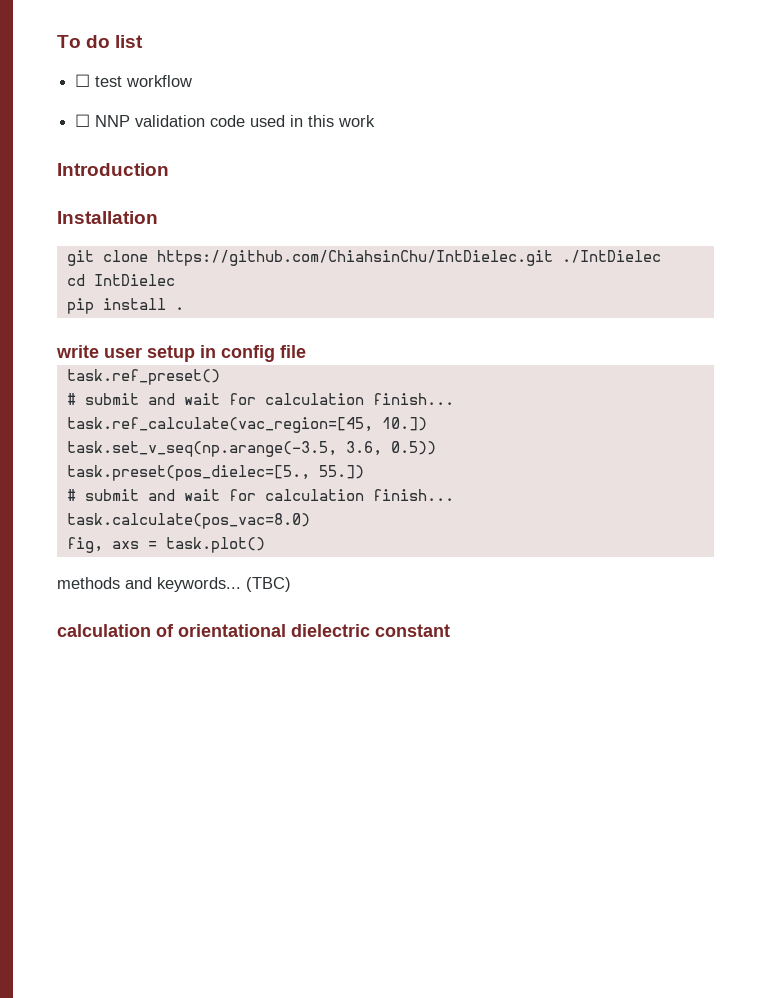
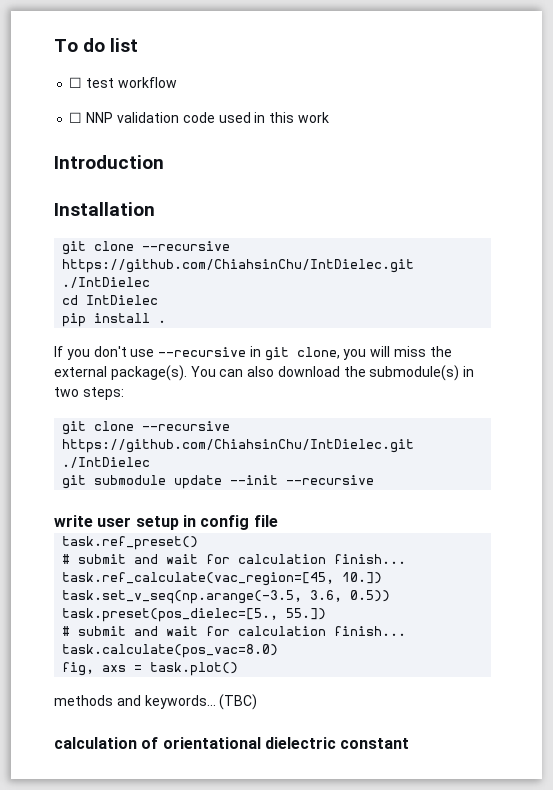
  Installation
- git clone https://github.com/ChiahsinChu/IntDielec.git ./IntDielec
+ git clone --recursive https://github.com/ChiahsinChu/IntDielec.git ./IntDielec
+ If you don't use --recursive in git clone, you will miss the external package(s). You can also download the submodule(s) in two steps:
+ git clone --recursive https://github.com/ChiahsinChu/IntDielec.git ./IntDielec
+ git submodule update --init --recursive

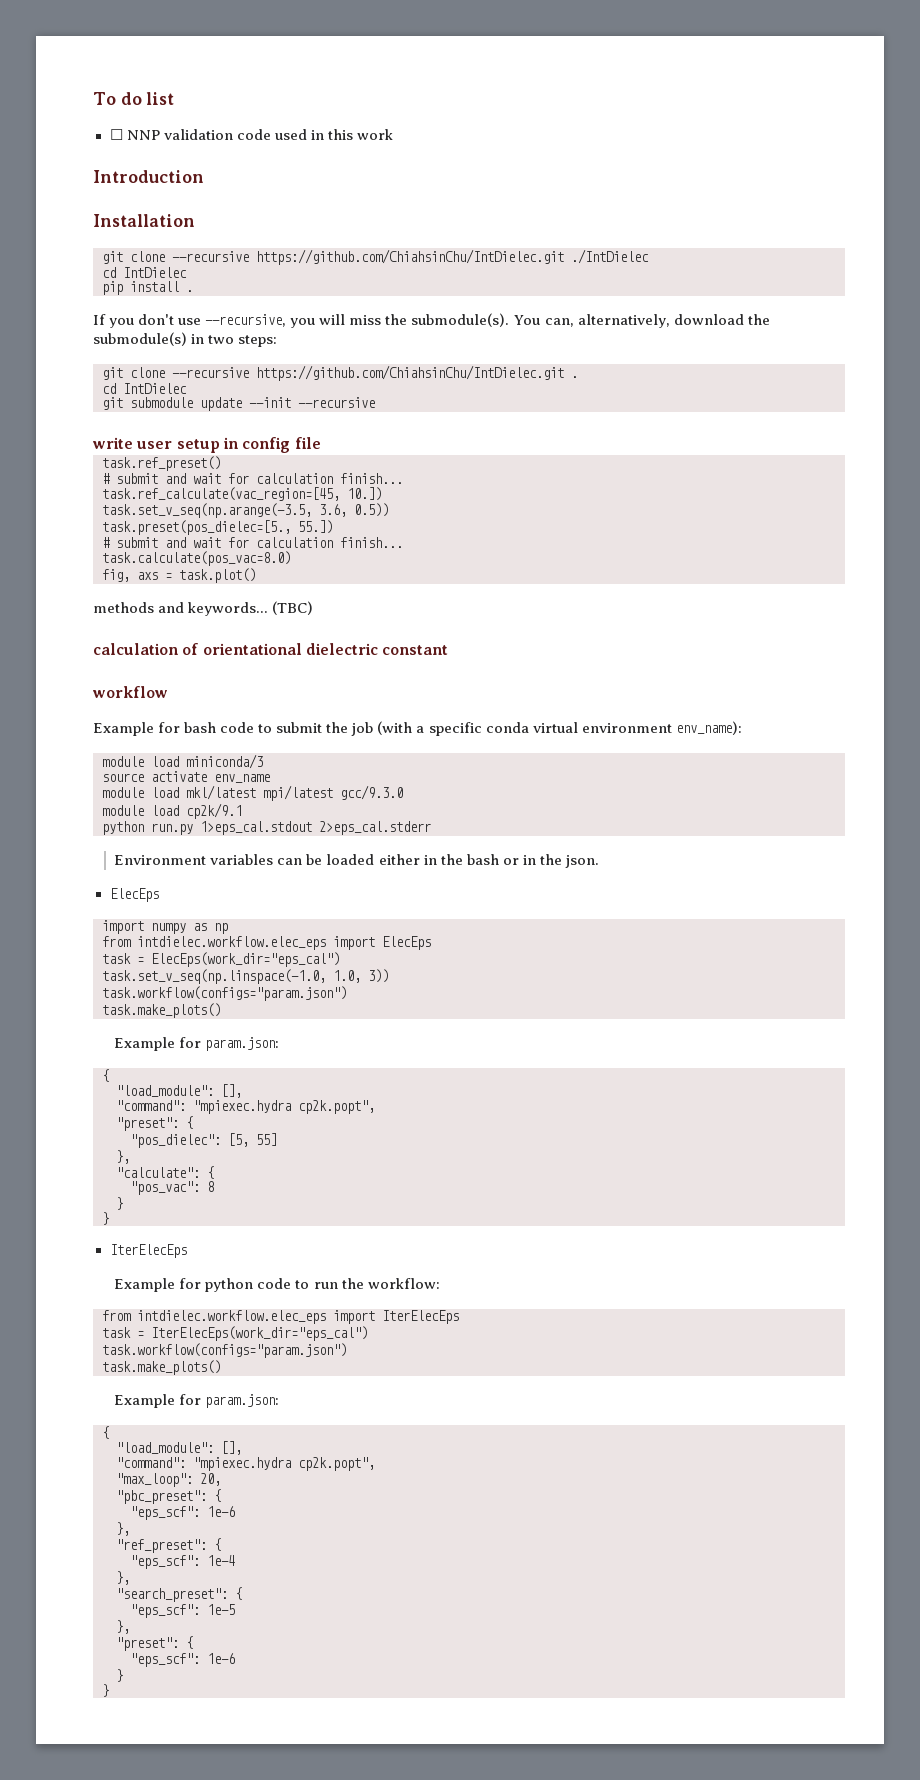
- ☐ test workflow
- If you don't use --recursive in git clone, you will miss the external package(s). You can also download the submodule(s) in two steps:
- git clone --recursive https://github.com/ChiahsinChu/IntDielec.git ./IntDielec
+ If you don't use --recursive, you will miss the submodule(s). You can, alternatively, download the submodule(s) in two steps:
+ git clone --recursive https://github.com/ChiahsinChu/IntDielec.git .
+ cd IntDielec
+ workflow
+ Example for bash code to submit the job (with a specific conda virtual environment env_name):
+ module load miniconda/3
+ source activate env_name
+ module load mkl/latest mpi/latest gcc/9.3.0
+ module load cp2k/9.1
+ python run.py 1>eps_cal.stdout 2>eps_cal.stderr
+ Environment variables can be loaded either in the bash or in the json.
+ ElecEps
+ import numpy as np
+ from intdielec.workflow.elec_eps import ElecEps
+ task = ElecEps(work_dir="eps_cal")
+ task.set_v_seq(np.linspace(-1.0, 1.0, 3))
+ task.workflow(configs="param.json")
+ task.make_plots()
+ Example for param.json:
+ {
+ "load_module": [],
+ "command": "mpiexec.hydra cp2k.popt",
+ "preset": {
+ "pos_dielec": [5, 55]
+ },
+ "calculate": {
+ "pos_vac": 8
+ }
+ }
+ IterElecEps
+ Example for python code to run the workflow:
+ from intdielec.workflow.elec_eps import IterElecEps
+ task = IterElecEps(work_dir="eps_cal")
+ task.workflow(configs="param.json")
+ task.make_plots()
+ Example for param.json:
+ {
+ "load_module": [],
+ "command": "mpiexec.hydra cp2k.popt",
+ "max_loop": 20,
+ "pbc_preset": {
+ "eps_scf": 1e-6
+ },
+ "ref_preset": {
+ "eps_scf": 1e-4
+ },
+ "search_preset": {
+ "eps_scf": 1e-5
+ },
+ "preset": {
+ "eps_scf": 1e-6
+ }
+ }

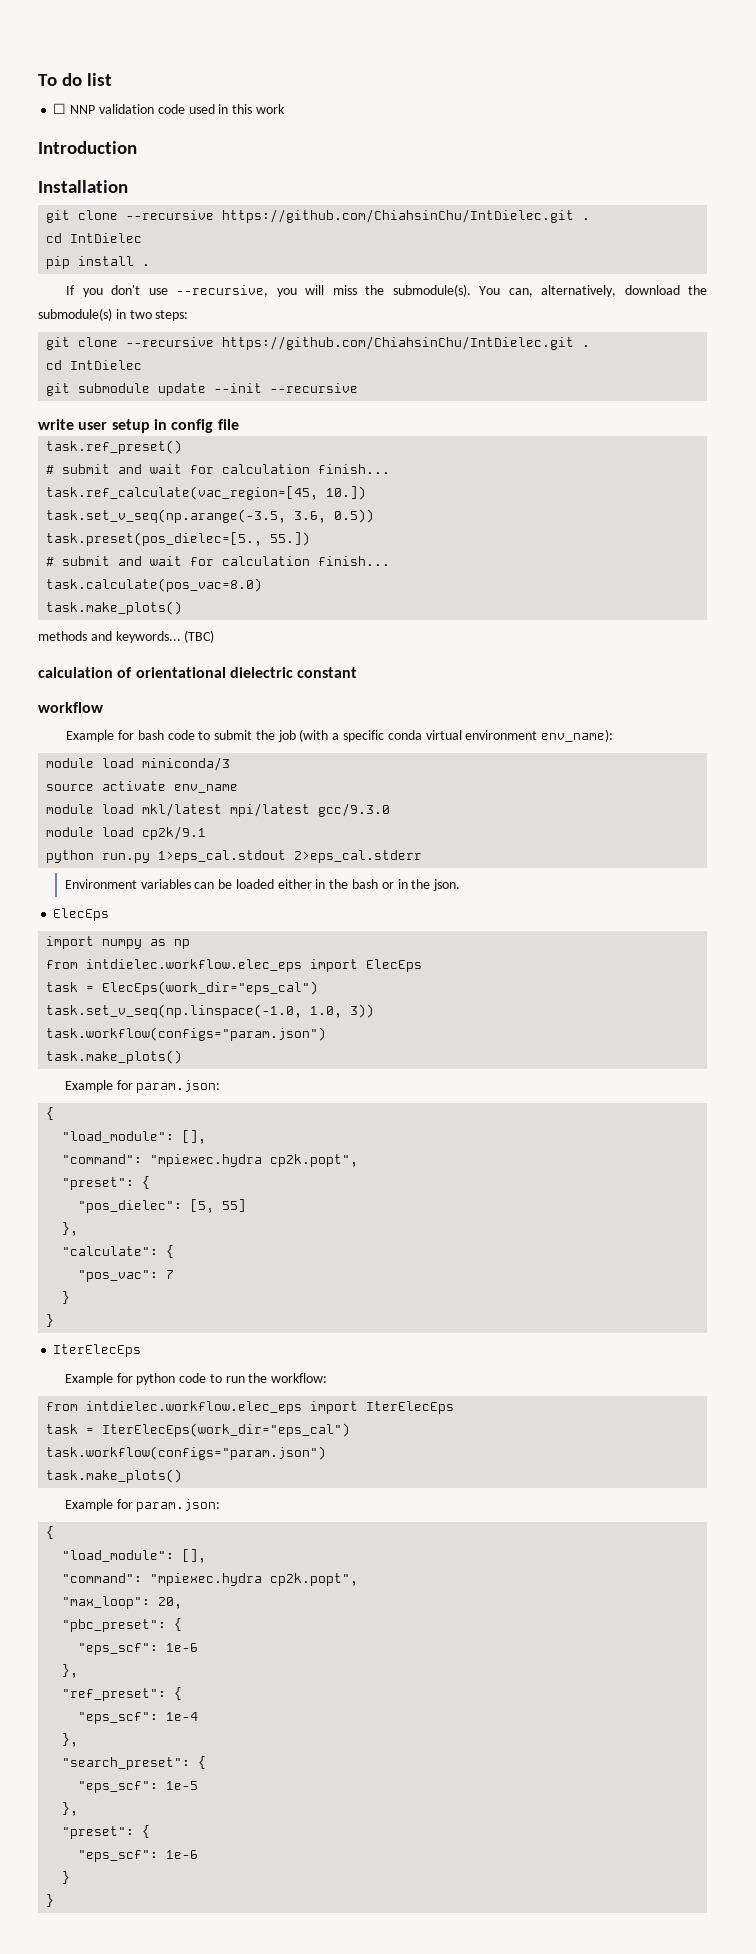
  Installation
- git clone --recursive https://github.com/ChiahsinChu/IntDielec.git ./IntDielec
+ git clone --recursive https://github.com/ChiahsinChu/IntDielec.git .
  task.calculate(pos_vac=8.0)
- fig, axs = task.plot()
+ task.make_plots()
- "pos_vac": 8
+ "pos_vac": 7

